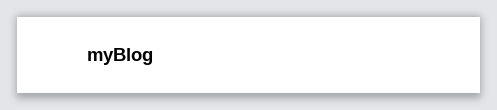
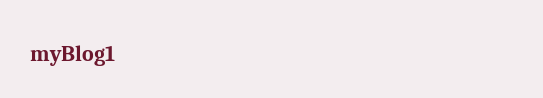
- myBlog
+ myBlog1

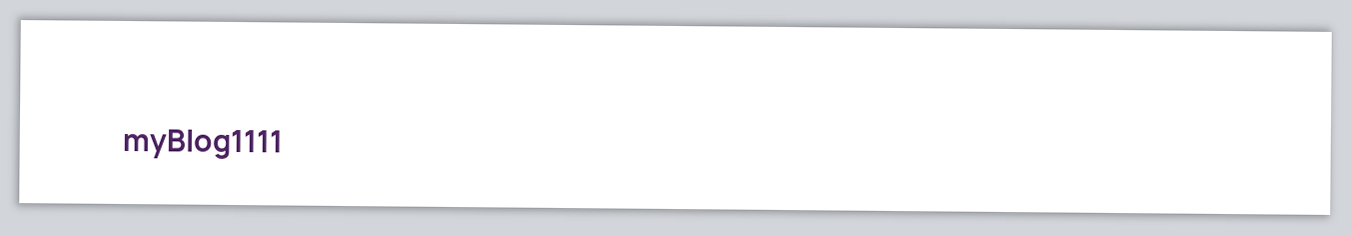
- myBlog1
+ myBlog1111

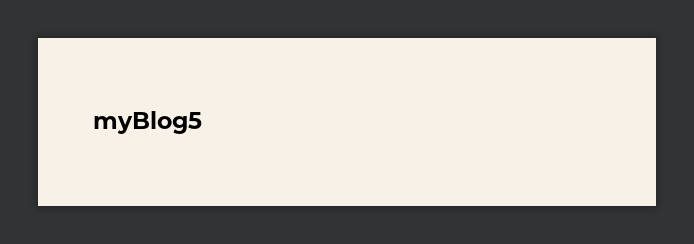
- myBlog1111
+ myBlog5

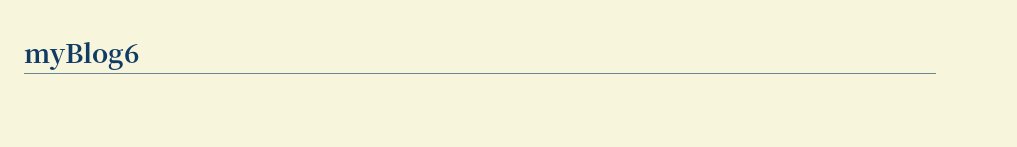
- myBlog5
+ myBlog6

